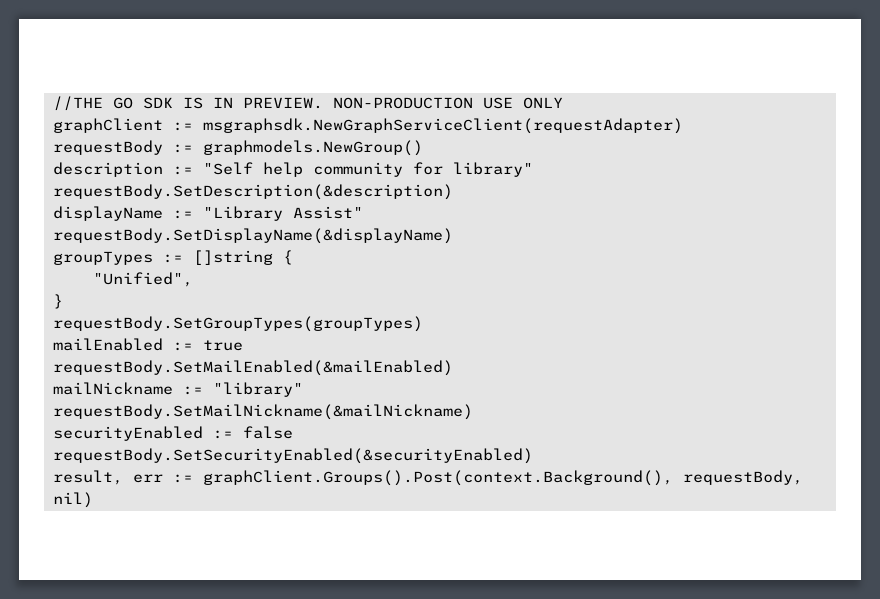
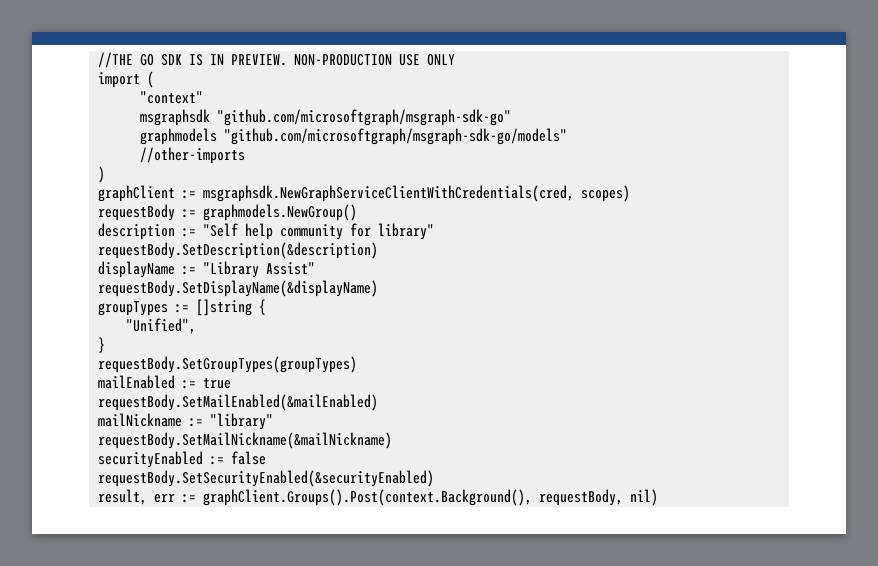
+ import (
+ "context"
+ msgraphsdk "github.com/microsoftgraph/msgraph-sdk-go"
+ graphmodels "github.com/microsoftgraph/msgraph-sdk-go/models"
+ //other-imports
+ )
- graphClient := msgraphsdk.NewGraphServiceClient(requestAdapter)
+ graphClient := msgraphsdk.NewGraphServiceClientWithCredentials(cred, scopes)

